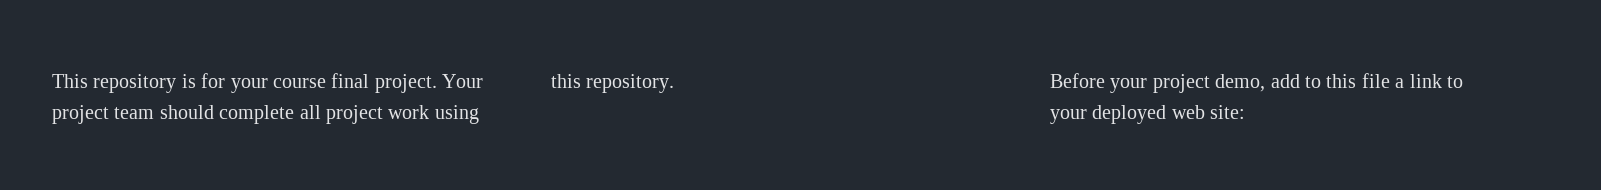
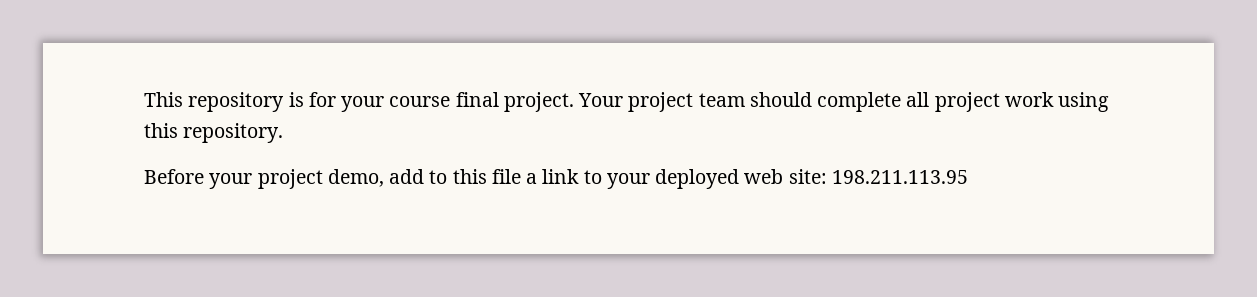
- Before your project demo, add to this file a link to your deployed web site:
+ Before your project demo, add to this file a link to your deployed web site: 198.211.113.95

